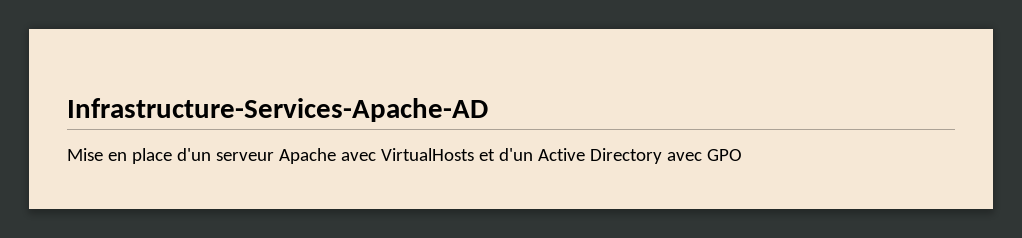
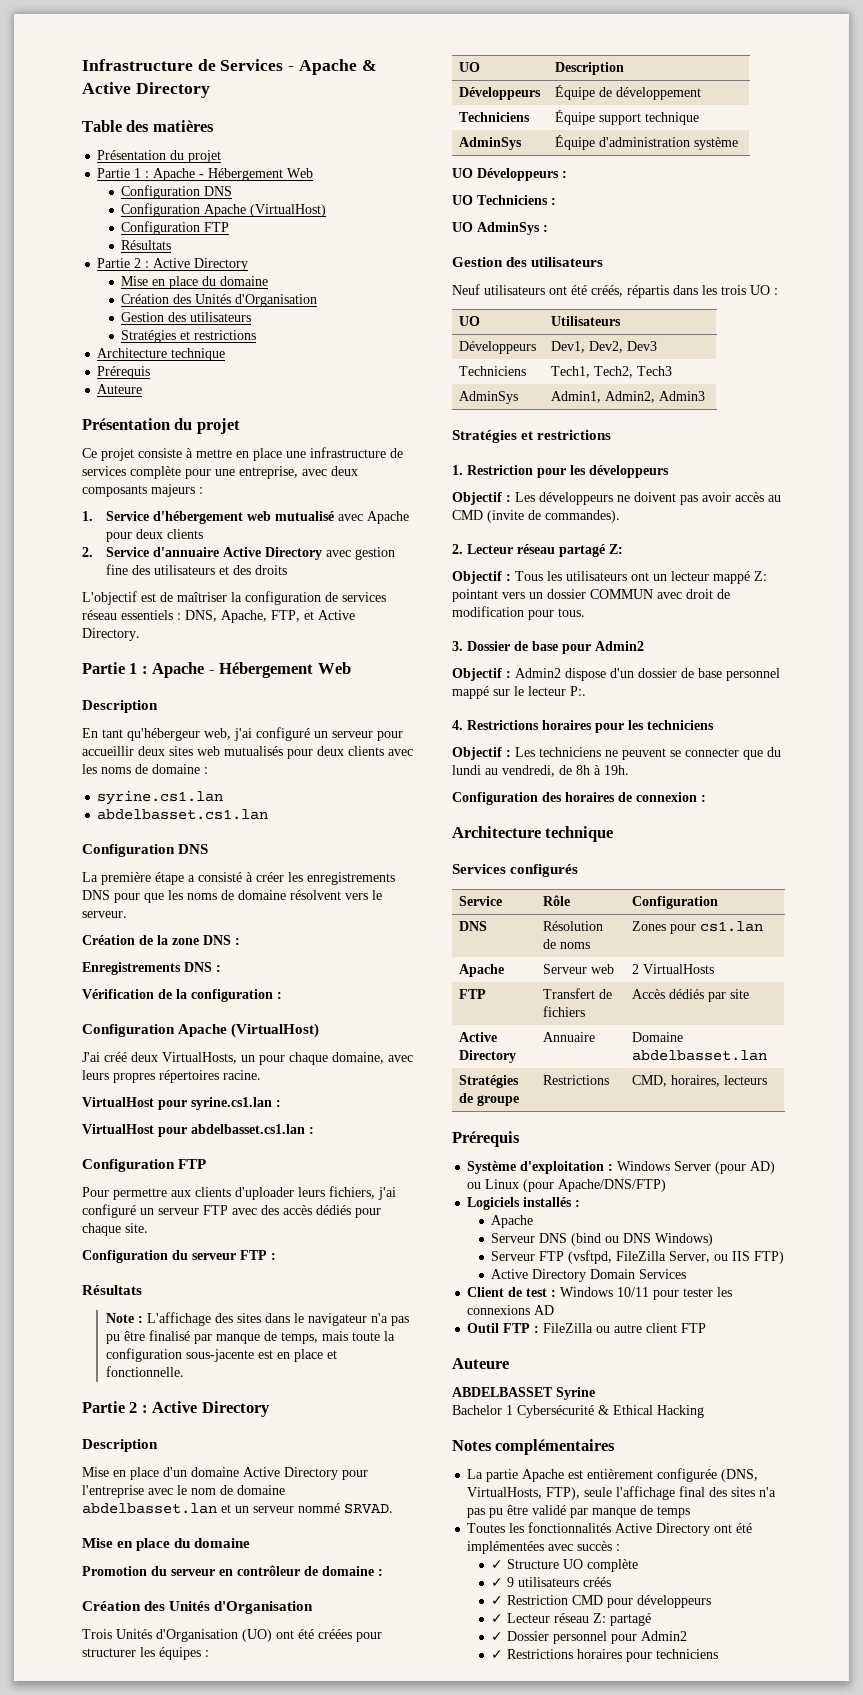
- Infrastructure-Services-Apache-AD
- Mise en place d'un serveur Apache avec VirtualHosts et d'un Active Directory avec GPO
+ Infrastructure de Services - Apache & Active Directory
+ Table des matières
+ Présentation du projet
+ Partie 1 : Apache - Hébergement Web
+ Configuration DNS
+ Configuration Apache (VirtualHost)
+ Configuration FTP
+ Résultats
+ Partie 2 : Active Directory
+ Mise en place du domaine
+ Création des Unités d'Organisation
+ Gestion des utilisateurs
+ Stratégies et restrictions
+ Architecture technique
+ Prérequis
+ Auteure
+ Présentation du projet
+ Ce projet consiste à mettre en place une infrastructure de services complète pour une entreprise, avec deux composants majeurs :
+ 1. Service d'hébergement web mutualisé avec Apache pour deux clients
+ 2. Service d'annuaire Active Directory avec gestion fine des utilisateurs et des droits
+ L'objectif est de maîtriser la configuration de services réseau essentiels : DNS, Apache, FTP, et Active Directory.
+ Partie 1 : Apache - Hébergement Web
+ Description
+ En tant qu'hébergeur web, j'ai configuré un serveur pour accueillir deux sites web mutualisés pour deux clients avec les noms de domaine :
+ syrine.cs1.lan
+ abdelbasset.cs1.lan
+ Configuration DNS
+ La première étape a consisté à créer les enregistrements DNS pour que les noms de domaine résolvent vers le serveur.
+ Création de la zone DNS :
+ Enregistrements DNS :
+ Vérification de la configuration :
+ Configuration Apache (VirtualHost)
+ J'ai créé deux VirtualHosts, un pour chaque domaine, avec leurs propres répertoires racine.
+ VirtualHost pour syrine.cs1.lan :
+ VirtualHost pour abdelbasset.cs1.lan :
+ Configuration FTP
+ Pour permettre aux clients d'uploader leurs fichiers, j'ai configuré un serveur FTP avec des accès dédiés pour chaque site.
+ Configuration du serveur FTP :
+ Résultats
+ Note : L'affichage des sites dans le navigateur n'a pas pu être finalisé par manque de temps, mais toute la configuration sous-jacente est en place et fonctionnelle.
+ Partie 2 : Active Directory
+ Description
+ Mise en place d'un domaine Active Directory pour l'entreprise avec le nom de domaine abdelbasset.lan et un serveur nommé SRVAD.
+ Mise en place du domaine
+ Promotion du serveur en contrôleur de domaine :
+ Création des Unités d'Organisation
+ Trois Unités d'Organisation (UO) ont été créées pour structurer les équipes :
+ UO | Description
+ Développeurs | Équipe de développement
+ Techniciens | Équipe support technique
+ AdminSys | Équipe d'administration système
+ UO Développeurs :
+ UO Techniciens :
+ UO AdminSys :
+ Gestion des utilisateurs
+ Neuf utilisateurs ont été créés, répartis dans les trois UO :
+ UO | Utilisateurs
+ Développeurs | Dev1, Dev2, Dev3
+ Techniciens | Tech1, Tech2, Tech3
+ AdminSys | Admin1, Admin2, Admin3
+ Stratégies et restrictions
+ 1. Restriction pour les développeurs
+ Objectif : Les développeurs ne doivent pas avoir accès au CMD (invite de commandes).
+ 2. Lecteur réseau partagé Z:
+ Objectif : Tous les utilisateurs ont un lecteur mappé Z: pointant vers un dossier COMMUN avec droit de modification pour tous.
+ 3. Dossier de base pour Admin2
+ Objectif : Admin2 dispose d'un dossier de base personnel mappé sur le lecteur P:.
+ 4. Restrictions horaires pour les techniciens
+ Objectif : Les techniciens ne peuvent se connecter que du lundi au vendredi, de 8h à 19h.
+ Configuration des horaires de connexion :
+ Architecture technique
+ Services configurés
+ Service | Rôle | Configuration
+ DNS | Résolution de noms | Zones pour cs1.lan
+ Apache | Serveur web | 2 VirtualHosts
+ FTP | Transfert de fichiers | Accès dédiés par site
+ Active Directory | Annuaire | Domaine abdelbasset.lan
+ Stratégies de groupe | Restrictions | CMD, horaires, lecteurs
+ Prérequis
+ Système d'exploitation : Windows Server (pour AD) ou Linux (pour Apache/DNS/FTP)
+ Logiciels installés :
+ Apache
+ Serveur DNS (bind ou DNS Windows)
+ Serveur FTP (vsftpd, FileZilla Server, ou IIS FTP)
+ Active Directory Domain Services
+ Client de test : Windows 10/11 pour tester les connexions AD
+ Outil FTP : FileZilla ou autre client FTP
+ Auteure
+ ABDELBASSET Syrine
+ Bachelor 1 Cybersécurité & Ethical Hacking
+ Notes complémentaires
+ La partie Apache est entièrement configurée (DNS, VirtualHosts, FTP), seule l'affichage final des sites n'a pas pu être validé par manque de temps
+ Toutes les fonctionnalités Active Directory ont été implémentées avec succès :
+ ✓ Structure UO complète
+ ✓ 9 utilisateurs créés
+ ✓ Restriction CMD pour développeurs
+ ✓ Lecteur réseau Z: partagé
+ ✓ Dossier personnel pour Admin2
+ ✓ Restrictions horaires pour techniciens

